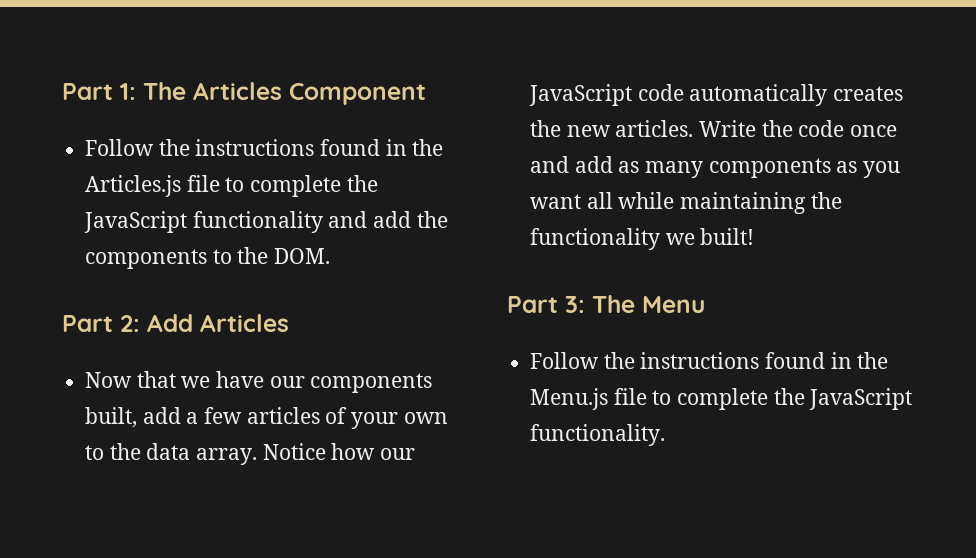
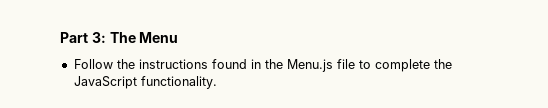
- Part 1: The Articles Component
- Follow the instructions found in the Articles.js file to complete the JavaScript functionality and add the components to the DOM.
- Part 2: Add Articles
- Now that we have our components built, add a few articles of your own to the data array. Notice how our JavaScript code automatically creates the new articles. Write the code once and add as many components as you want all while maintaining the functionality we built!

